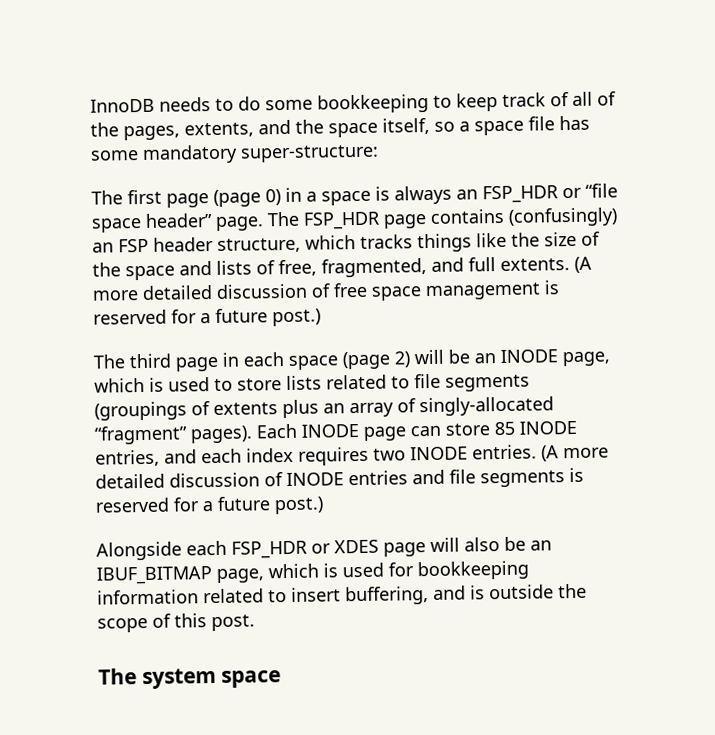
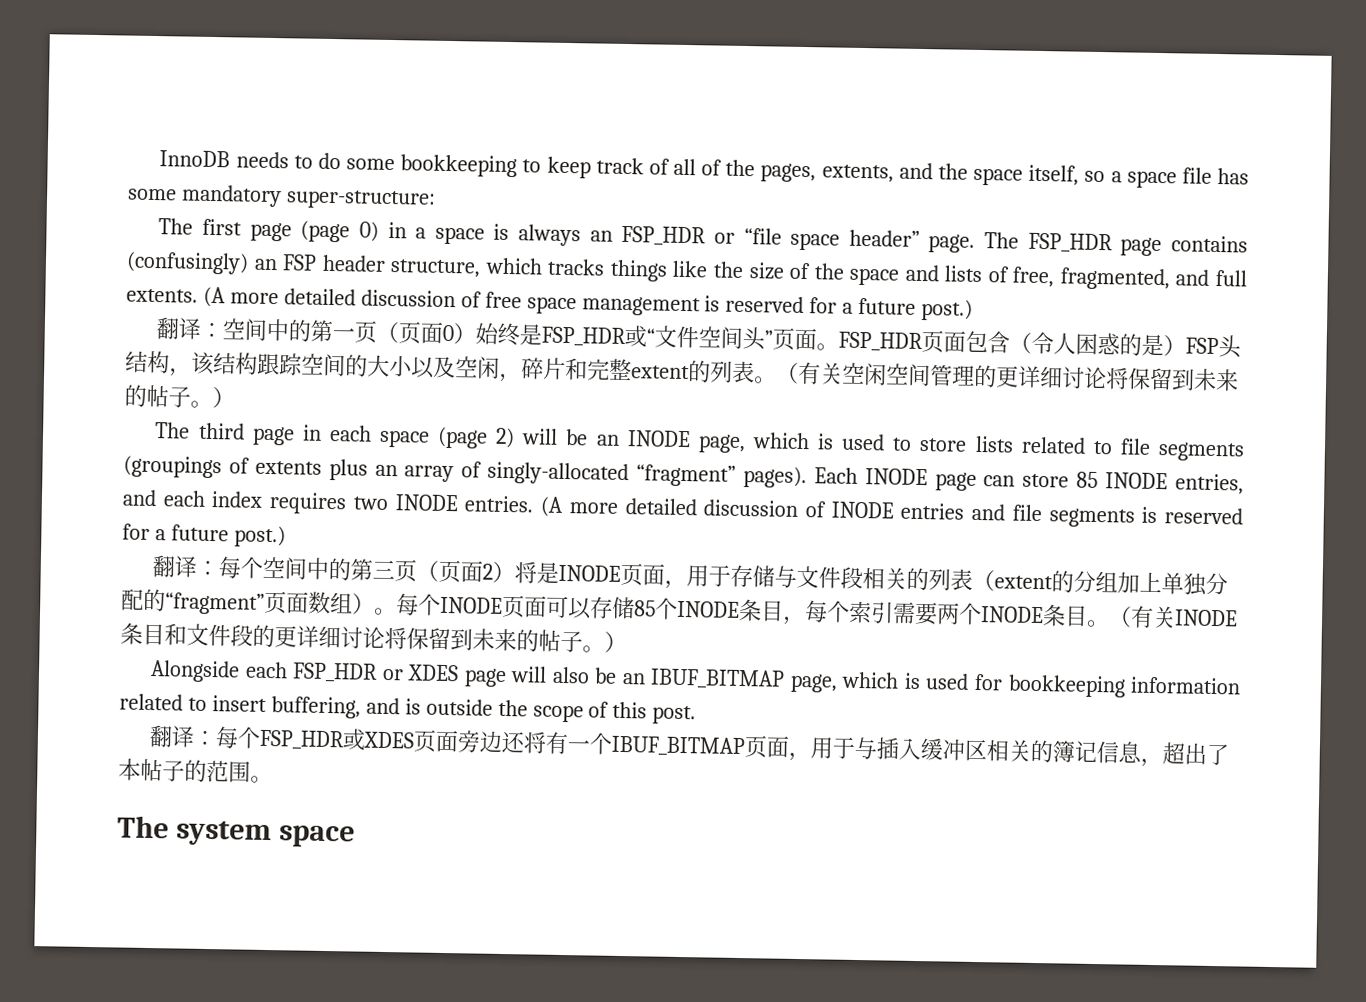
+ 翻译：空间中的第一页（页面0）始终是FSP_HDR或“文件空间头”页面。FSP_HDR页面包含（令人困惑的是）FSP头结构，该结构跟踪空间的大小以及空闲，碎片和完整extent的列表。（有关空闲空间管理的更详细讨论将保留到未来的帖子。）
+ 翻译：每个空间中的第三页（页面2）将是INODE页面，用于存储与文件段相关的列表（extent的分组加上单独分配的“fragment”页面数组）。每个INODE页面可以存储85个INODE条目，每个索引需要两个INODE条目。（有关INODE条目和文件段的更详细讨论将保留到未来的帖子。）
+ 翻译：每个FSP_HDR或XDES页面旁边还将有一个IBUF_BITMAP页面，用于与插入缓冲区相关的簿记信息，超出了本帖子的范围。

